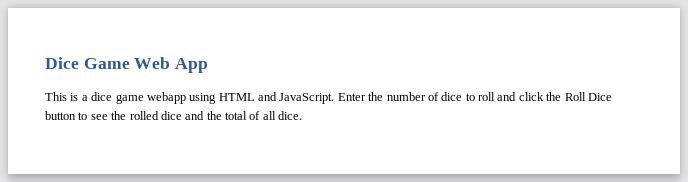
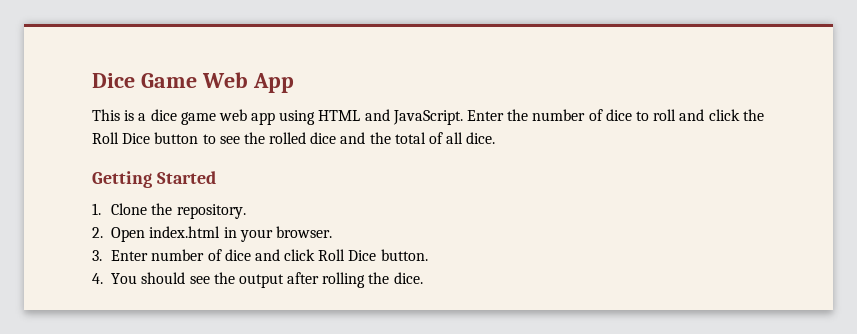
- This is a dice game webapp using HTML and JavaScript.
+ This is a dice game web app using HTML and JavaScript.
+ Getting Started
+ 1. Clone the repository.
+ 2. Open index.html in your browser.
+ 3. Enter number of dice and click Roll Dice button.
+ 4. You should see the output after rolling the dice.

